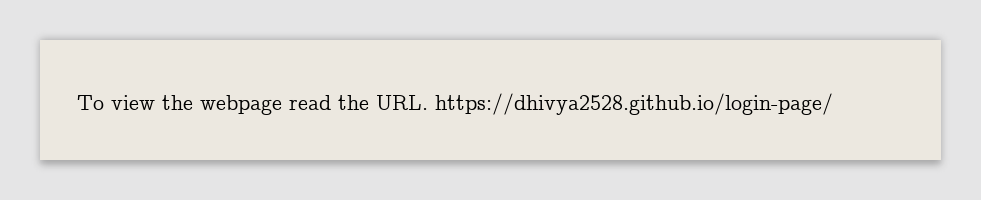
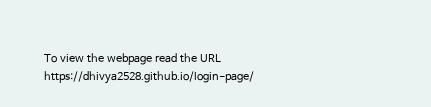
- To view the webpage read the URL. https://dhivya2528.github.io/login-page/
+ To view the webpage read the URL https://dhivya2528.github.io/login-page/

